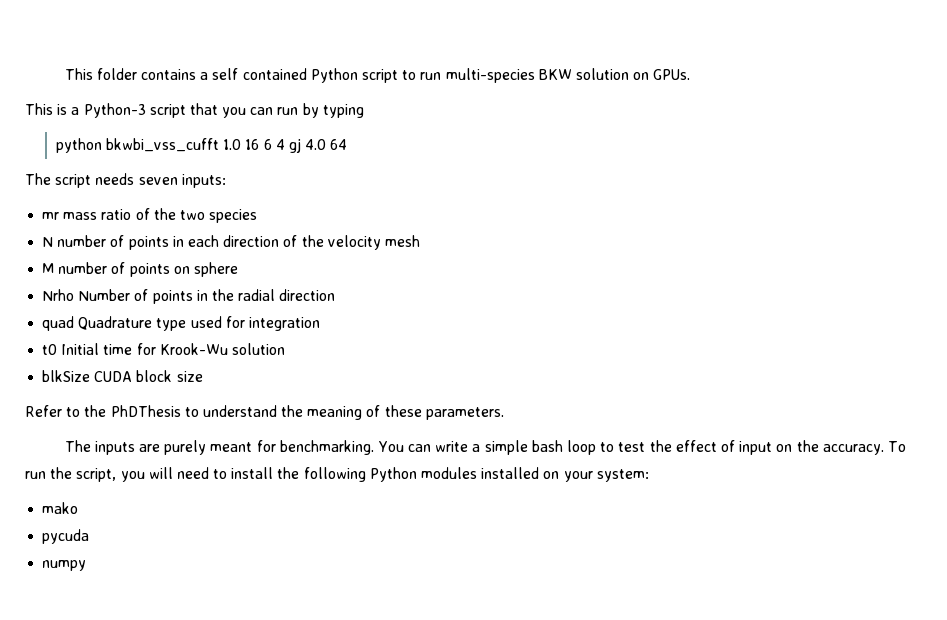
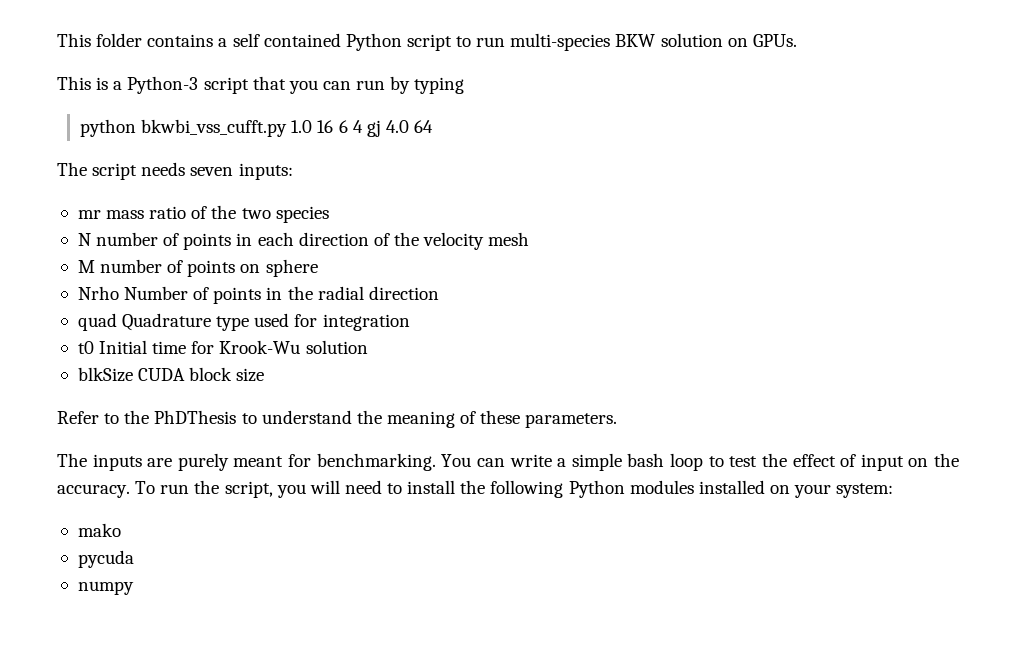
- python bkwbi_vss_cufft 1.0 16 6 4 gj 4.0 64
+ python bkwbi_vss_cufft.py 1.0 16 6 4 gj 4.0 64

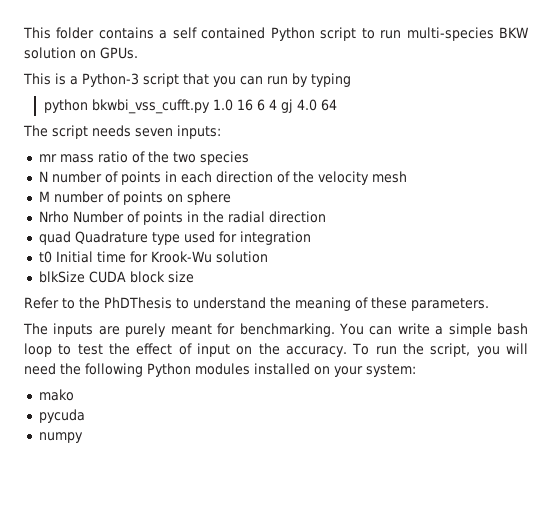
- To run the script, you will need to install the following Python modules installed on your system:
+ To run the script, you will need the following Python modules installed on your system:

